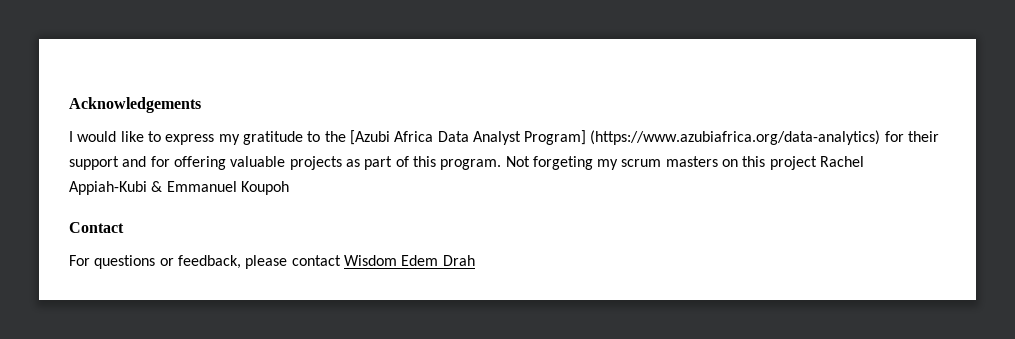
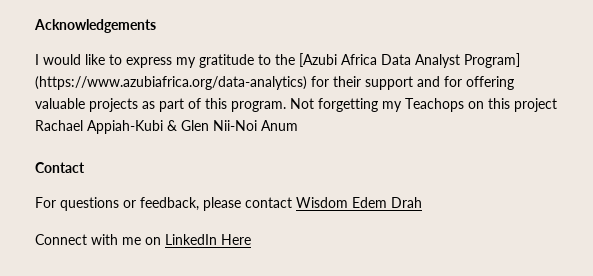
- Not forgeting my scrum masters on this project Rachel Appiah-Kubi & Emmanuel Koupoh
+ Not forgetting my Teachops on this project Rachael Appiah-Kubi & Glen Nii-Noi Anum
+ Connect with me on LinkedIn Here

